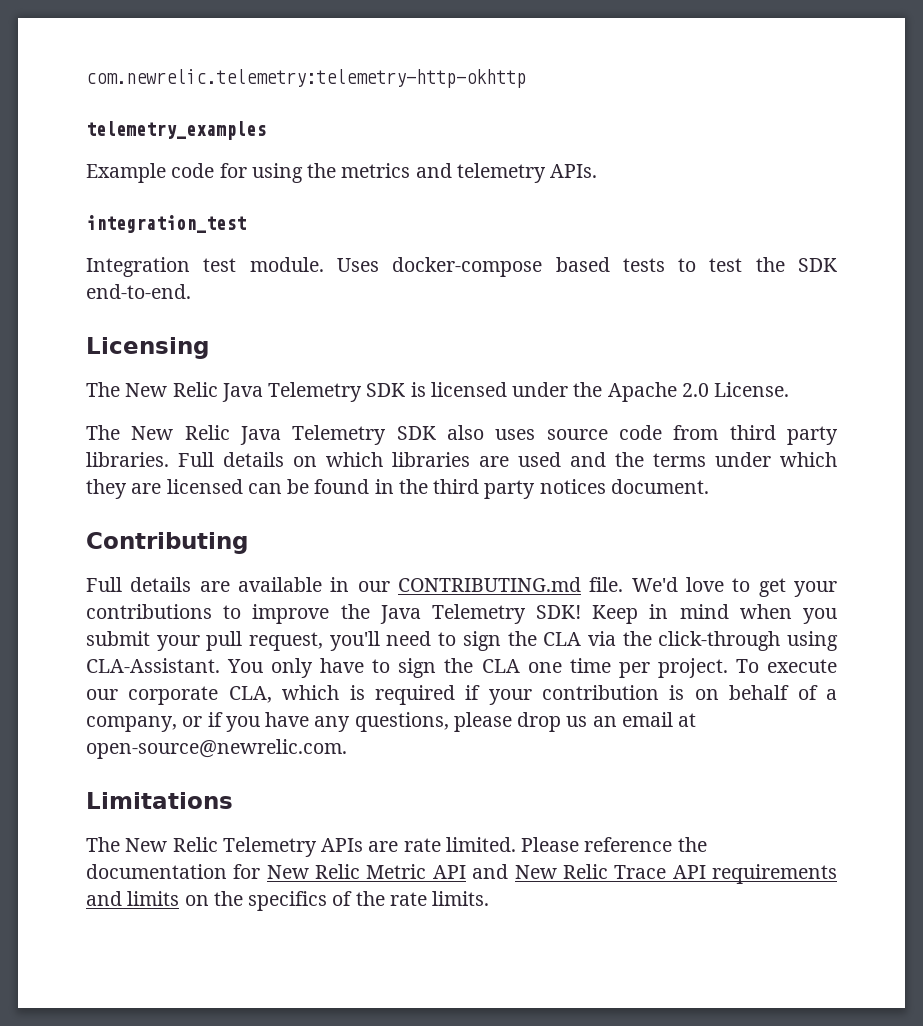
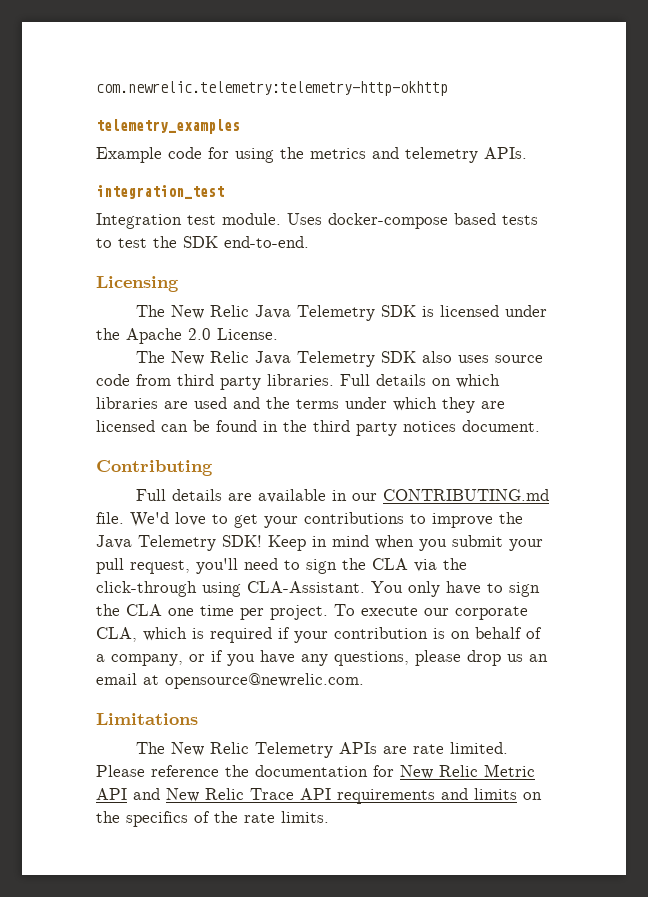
- To execute our corporate CLA, which is required if your contribution is on behalf of a company, or if you have any questions, please drop us an email at open-source@newrelic.com.
+ To execute our corporate CLA, which is required if your contribution is on behalf of a company, or if you have any questions, please drop us an email at opensource@newrelic.com.

